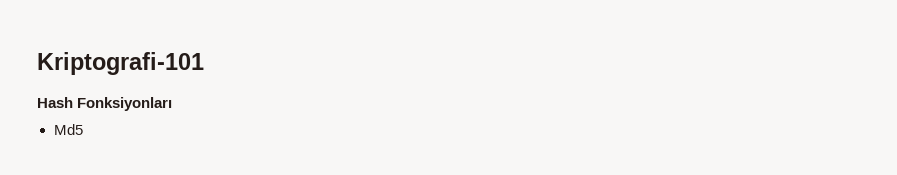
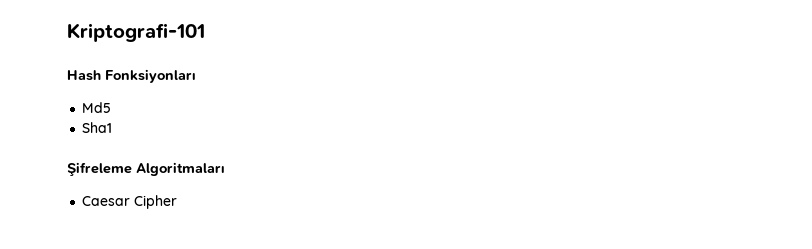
+ Sha1
+ Şifreleme Algoritmaları
+ Caesar Cipher

